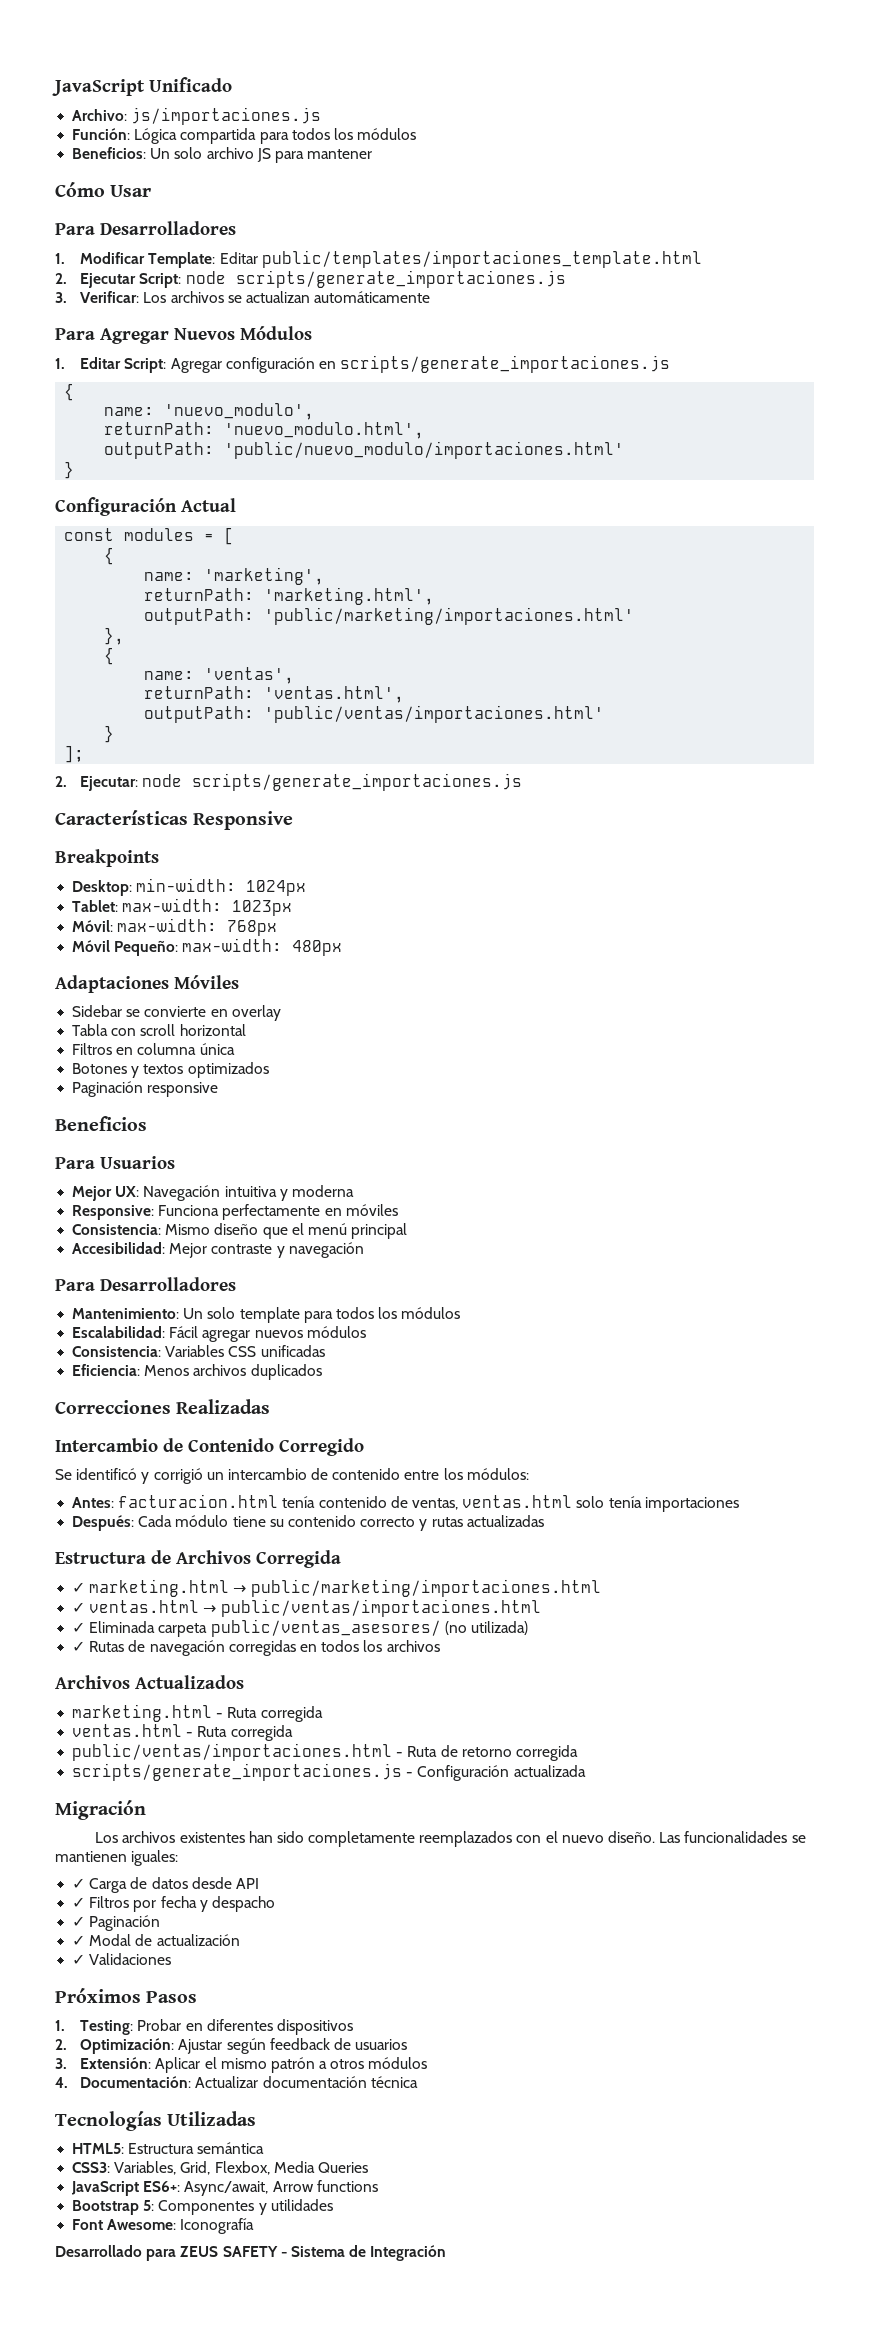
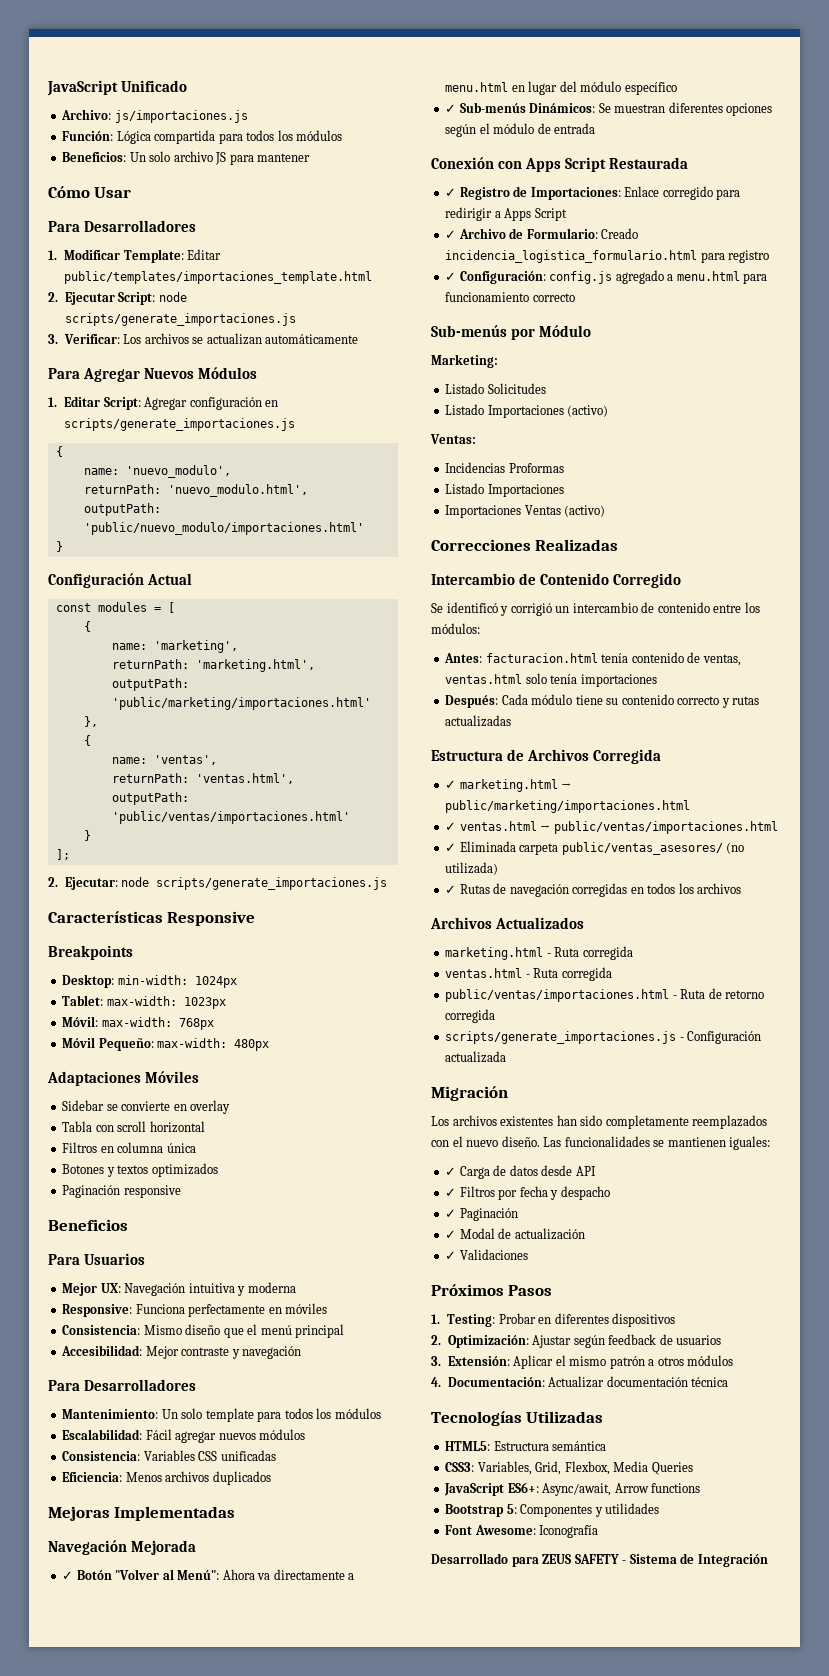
+ Mejoras Implementadas
+ Navegación Mejorada
+ ✓ Botón "Volver al Menú": Ahora va directamente a menu.html en lugar del módulo específico
+ ✓ Sub-menús Dinámicos: Se muestran diferentes opciones según el módulo de entrada
+ Conexión con Apps Script Restaurada
+ ✓ Registro de Importaciones: Enlace corregido para redirigir a Apps Script
+ ✓ Archivo de Formulario: Creado incidencia_logistica_formulario.html para registro
+ ✓ Configuración: config.js agregado a menu.html para funcionamiento correcto
+ Sub-menús por Módulo
+ Marketing:
+ Listado Solicitudes
+ Listado Importaciones (activo)
+ Ventas:
+ Incidencias Proformas
+ Listado Importaciones
+ Importaciones Ventas (activo)

